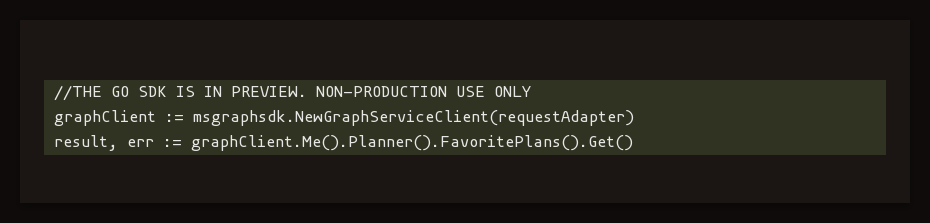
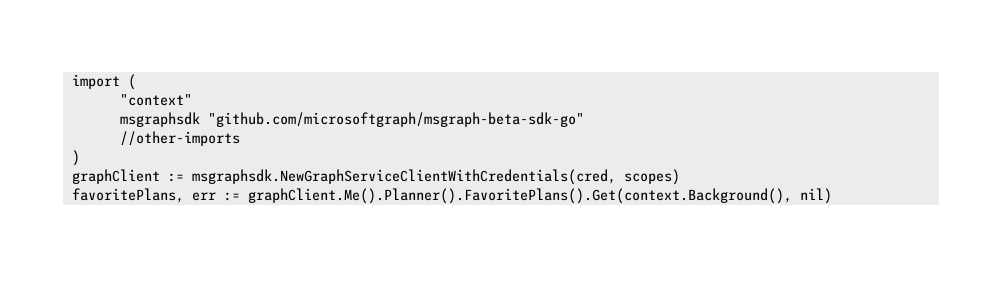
- //THE GO SDK IS IN PREVIEW. NON-PRODUCTION USE ONLY
- graphClient := msgraphsdk.NewGraphServiceClient(requestAdapter)
- result, err := graphClient.Me().Planner().FavoritePlans().Get()
+ import (
+ "context"
+ msgraphsdk "github.com/microsoftgraph/msgraph-beta-sdk-go"
+ //other-imports
+ )
+ graphClient := msgraphsdk.NewGraphServiceClientWithCredentials(cred, scopes)
+ favoritePlans, err := graphClient.Me().Planner().FavoritePlans().Get(context.Background(), nil)

